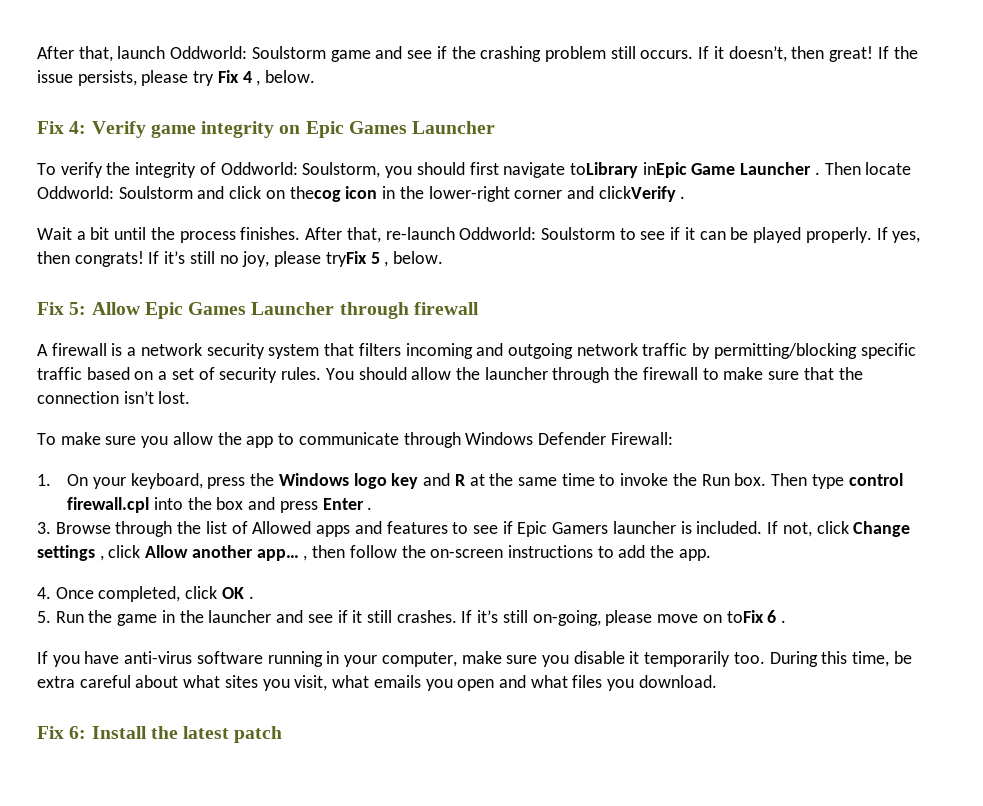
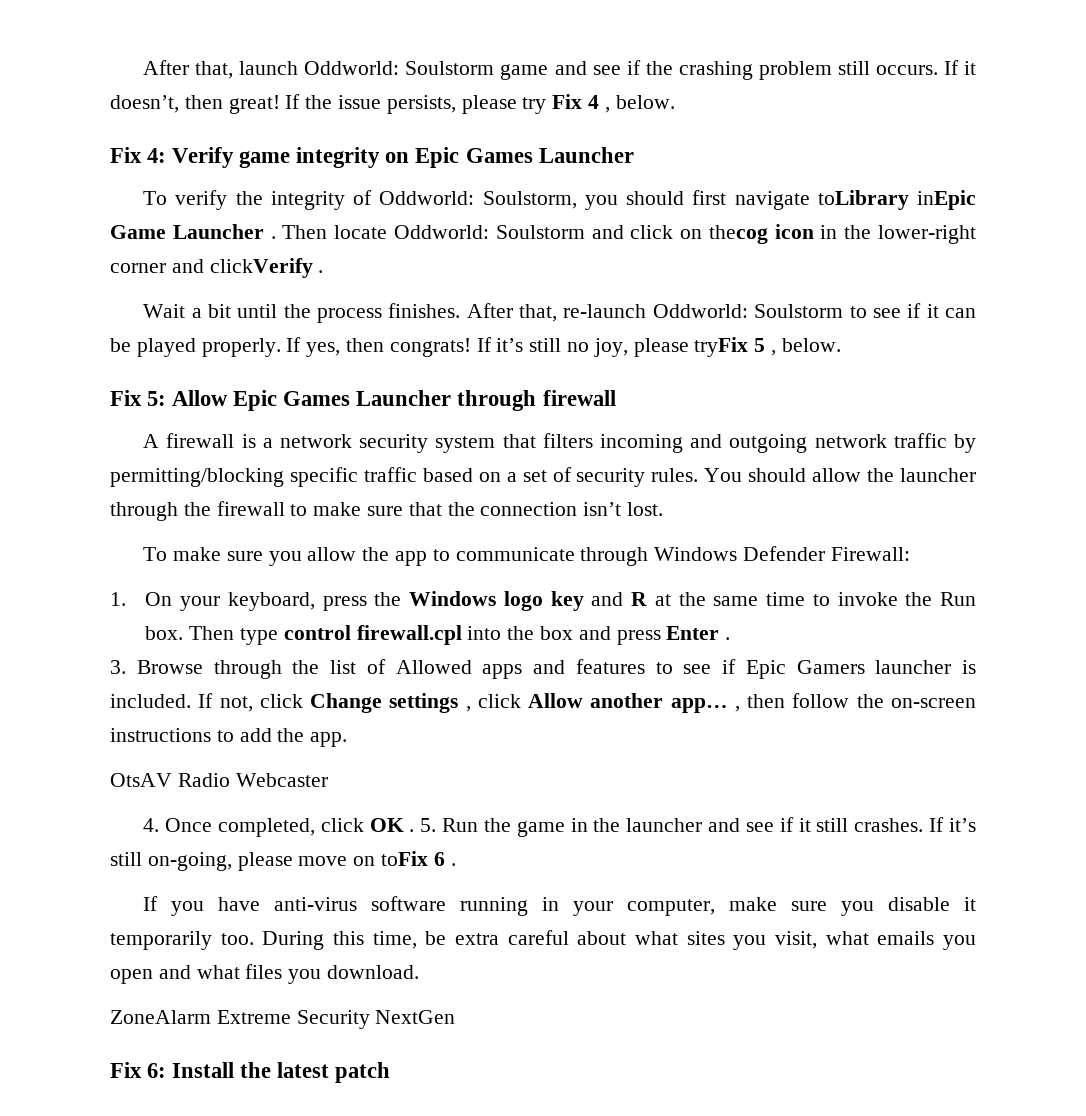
+ OtsAV Radio Webcaster
- 4. Once completed, click OK .
- 5. Run the game in the launcher and see if it still crashes.
+ 4. Once completed, click OK . 5. Run the game in the launcher and see if it still crashes.
+ ZoneAlarm Extreme Security NextGen

